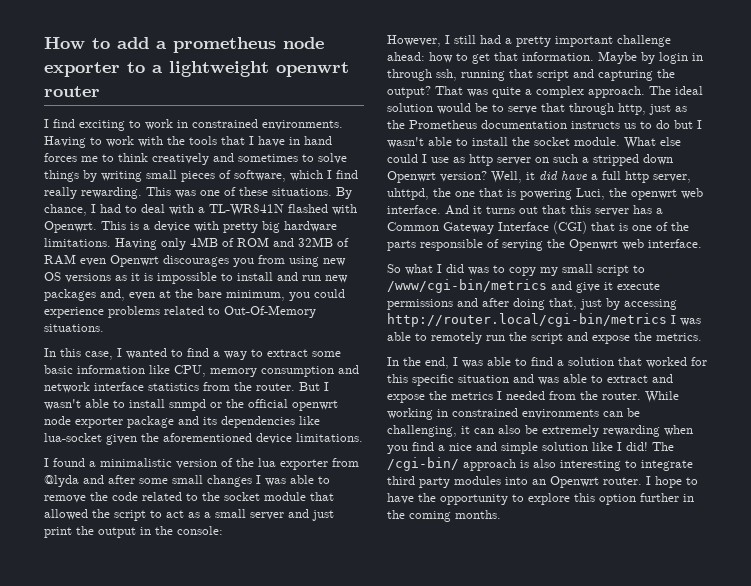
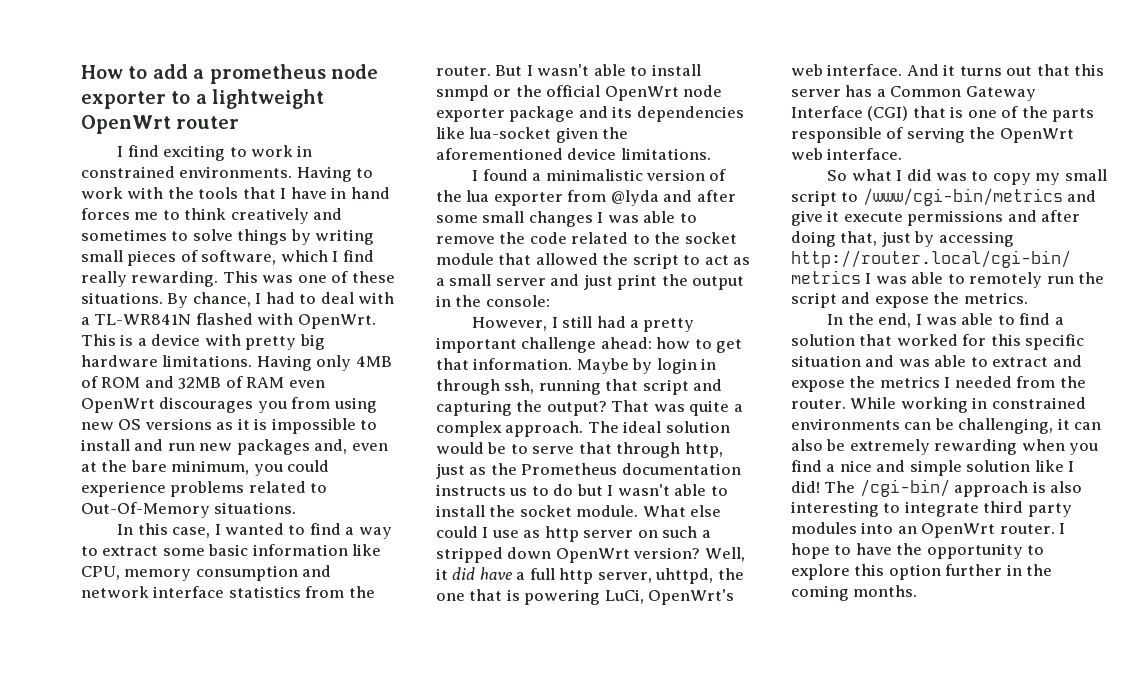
- How to add a prometheus node exporter to a lightweight openwrt router
+ How to add a prometheus node exporter to a lightweight OpenWrt router
- By chance, I had to deal with a TL-WR841N flashed with Openwrt.
+ By chance, I had to deal with a TL-WR841N flashed with OpenWrt.
- Having only 4MB of ROM and 32MB of RAM even Openwrt discourages you from using new OS versions as it is impossible to install and run new packages and, even at the bare minimum, you could experience problems related to Out-Of-Memory situations.
+ Having only 4MB of ROM and 32MB of RAM even OpenWrt discourages you from using new OS versions as it is impossible to install and run new packages and, even at the bare minimum, you could experience problems related to Out-Of-Memory situations.
- But I wasn't able to install snmpd or the official openwrt node exporter package and its dependencies like lua-socket given the aforementioned device limitations.
+ But I wasn't able to install snmpd or the official OpenWrt node exporter package and its dependencies like lua-socket given the aforementioned device limitations.
- What else could I use as http server on such a stripped down Openwrt version?
+ What else could I use as http server on such a stripped down OpenWrt version?
- Well, it did have a full http server, uhttpd, the one that is powering Luci, the openwrt web interface.
+ Well, it did have a full http server, uhttpd, the one that is powering LuCi, OpenWrt's web interface.
- And it turns out that this server has a Common Gateway Interface (CGI) that is one of the parts responsible of serving the Openwrt web interface.
+ And it turns out that this server has a Common Gateway Interface (CGI) that is one of the parts responsible of serving the OpenWrt web interface.
- The /cgi-bin/ approach is also interesting to integrate third party modules into an Openwrt router.
+ The /cgi-bin/ approach is also interesting to integrate third party modules into an OpenWrt router.

